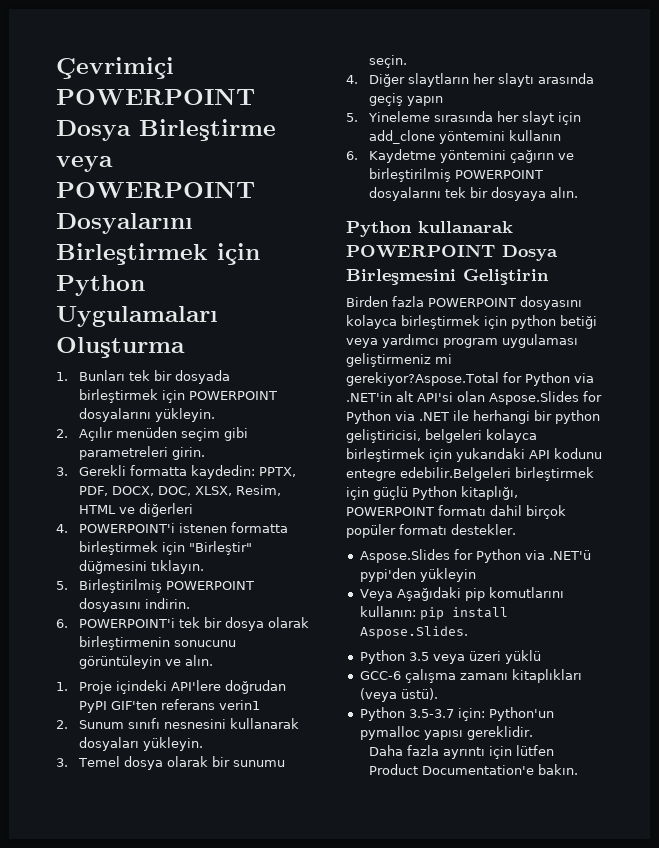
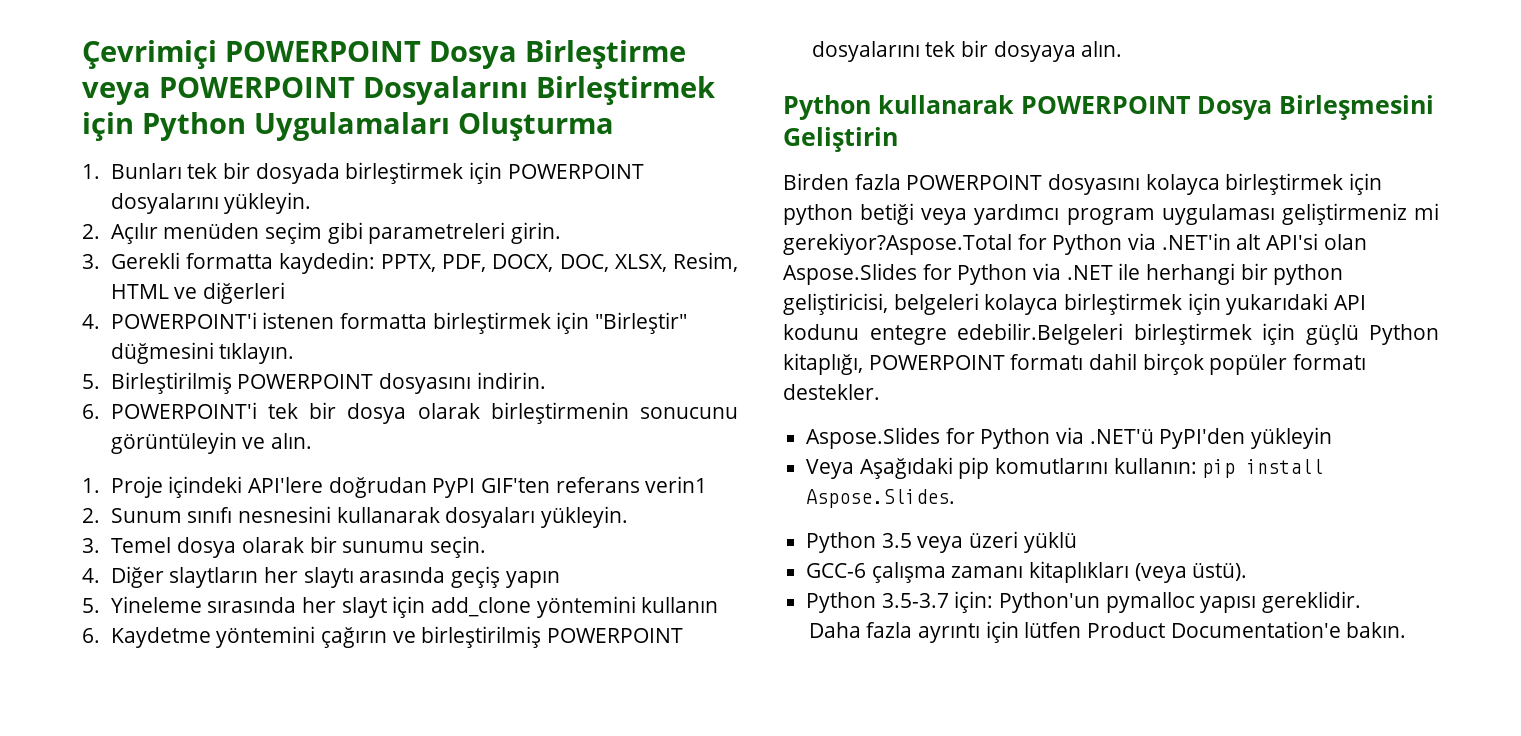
- Aspose.Slides for Python via .NET'ü pypi'den yükleyin
+ Aspose.Slides for Python via .NET'ü PyPI'den yükleyin

